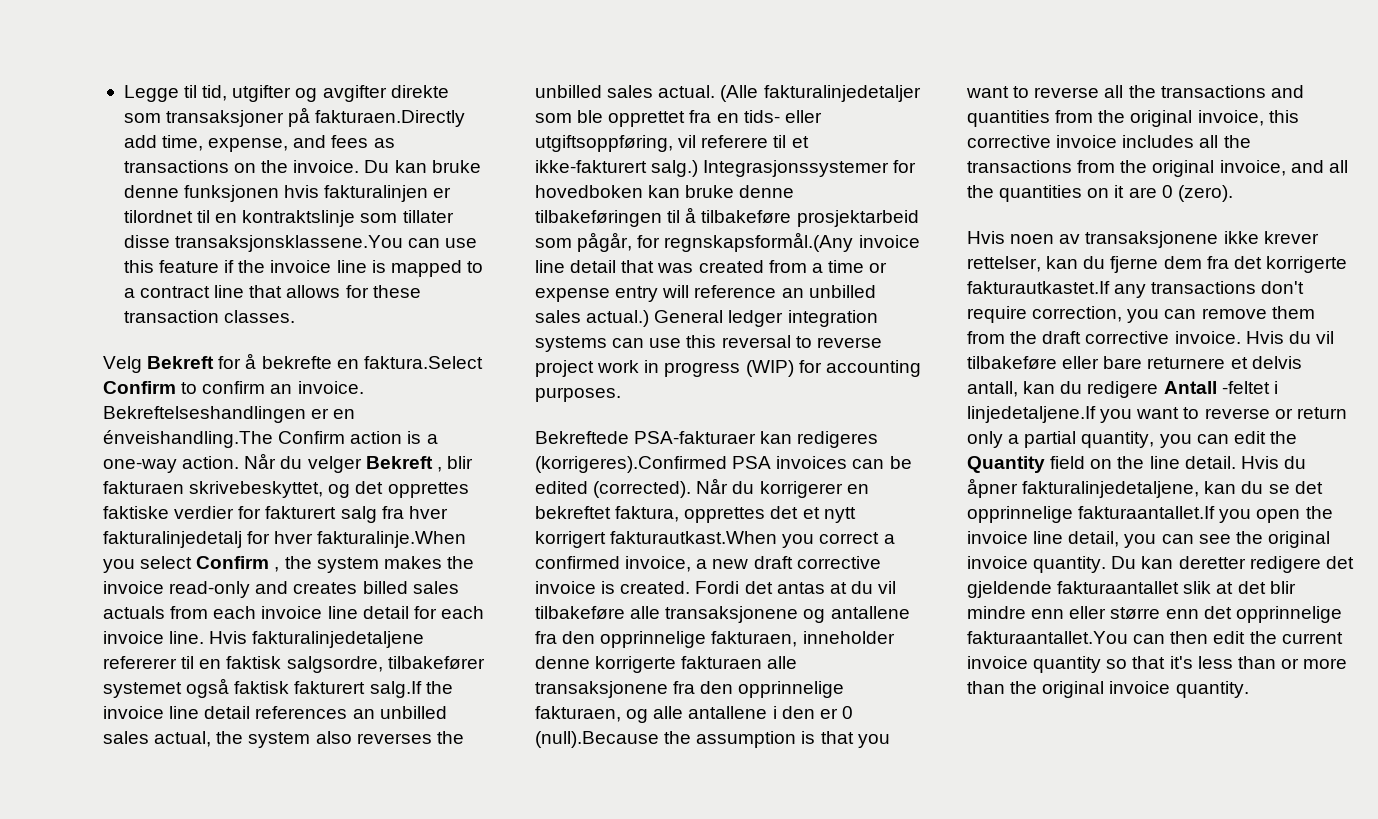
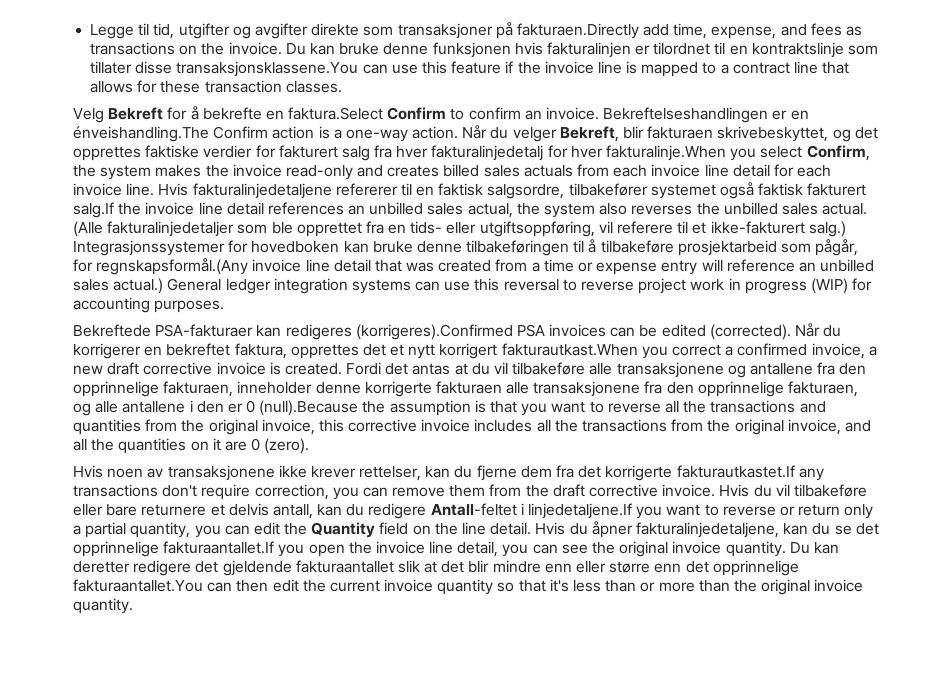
- Når du velger Bekreft , blir fakturaen skrivebeskyttet, og det opprettes faktiske verdier for fakturert salg fra hver fakturalinjedetalj for hver fakturalinje.When you select Confirm , the system makes the invoice read-only and creates billed sales actuals from each invoice line detail for each invoice line.
+ Når du velger Bekreft, blir fakturaen skrivebeskyttet, og det opprettes faktiske verdier for fakturert salg fra hver fakturalinjedetalj for hver fakturalinje.When you select Confirm, the system makes the invoice read-only and creates billed sales actuals from each invoice line detail for each invoice line.
- Hvis du vil tilbakeføre eller bare returnere et delvis antall, kan du redigere Antall -feltet i linjedetaljene.If you want to reverse or return only a partial quantity, you can edit the Quantity field on the line detail.
+ Hvis du vil tilbakeføre eller bare returnere et delvis antall, kan du redigere Antall-feltet i linjedetaljene.If you want to reverse or return only a partial quantity, you can edit the Quantity field on the line detail.

